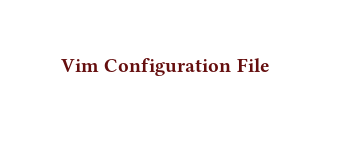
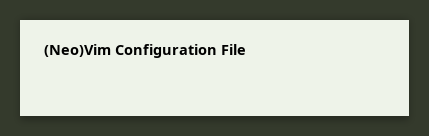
- Vim Configuration File
+ (Neo)Vim Configuration File

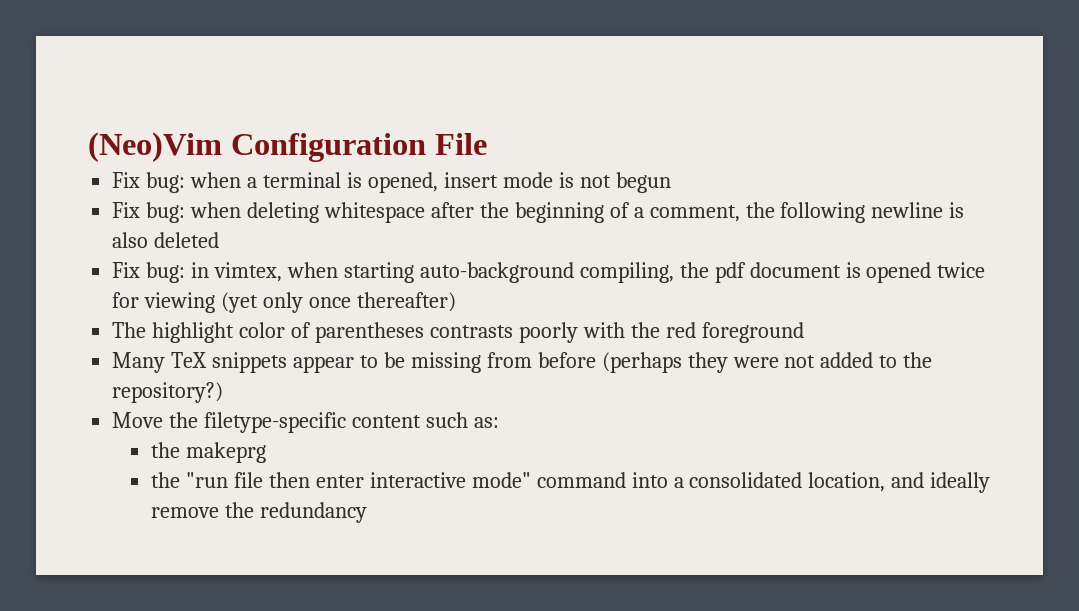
+ Fix bug: when a terminal is opened, insert mode is not begun
+ Fix bug: when deleting whitespace after the beginning of a comment, the following newline is also deleted
+ Fix bug: in vimtex, when starting auto-background compiling, the pdf document is opened twice for viewing (yet only once thereafter)
+ The highlight color of parentheses contrasts poorly with the red foreground
+ Many TeX snippets appear to be missing from before (perhaps they were not added to the repository?)
+ Move the filetype-specific content such as:
+ the makeprg
+ the "run file then enter interactive mode" command into a consolidated location, and ideally remove the redundancy

